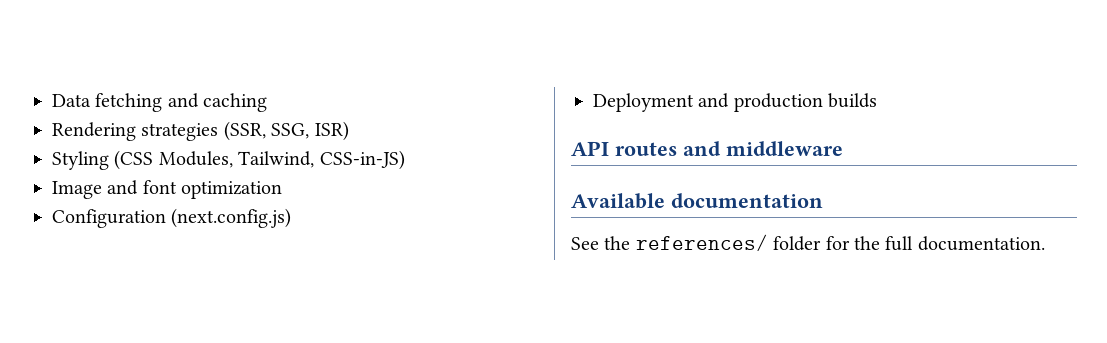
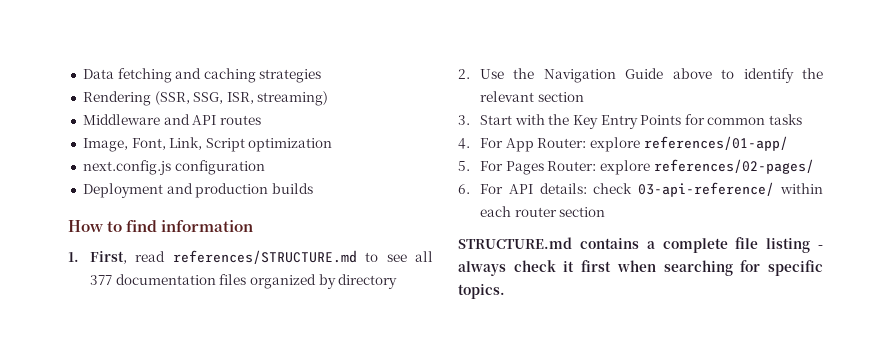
- Data fetching and caching
+ Data fetching and caching strategies
- Rendering strategies (SSR, SSG, ISR)
- Styling (CSS Modules, Tailwind, CSS-in-JS)
- Image and font optimization
+ Rendering (SSR, SSG, ISR, streaming)
+ Middleware and API routes
+ Image, Font, Link, Script optimization
- Configuration (next.config.js)
+ next.config.js configuration
- API routes and middleware
- Available documentation
- See the references/ folder for the full documentation.
+ How to find information
+ 1. First, read references/STRUCTURE.md to see all 377 documentation files organized by directory
+ 2. Use the Navigation Guide above to identify the relevant section
+ 3. Start with the Key Entry Points for common tasks
+ 4. For App Router: explore references/01-app/
+ 5. For Pages Router: explore references/02-pages/
+ 6. For API details: check 03-api-reference/ within each router section
+ STRUCTURE.md contains a complete file listing - always check it first when searching for specific topics.

